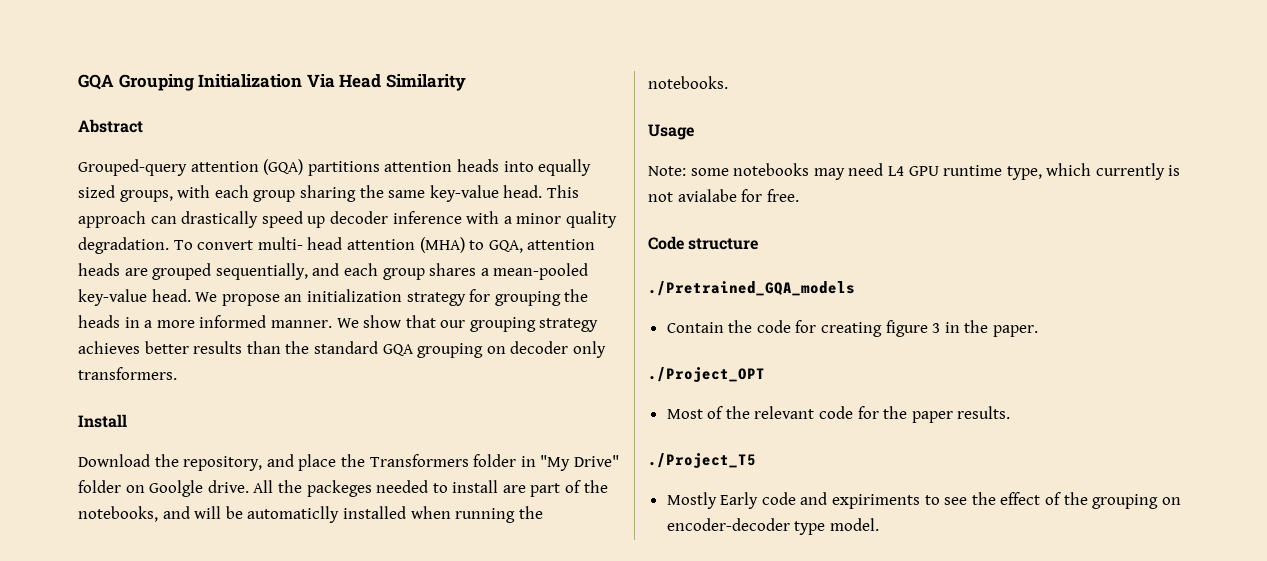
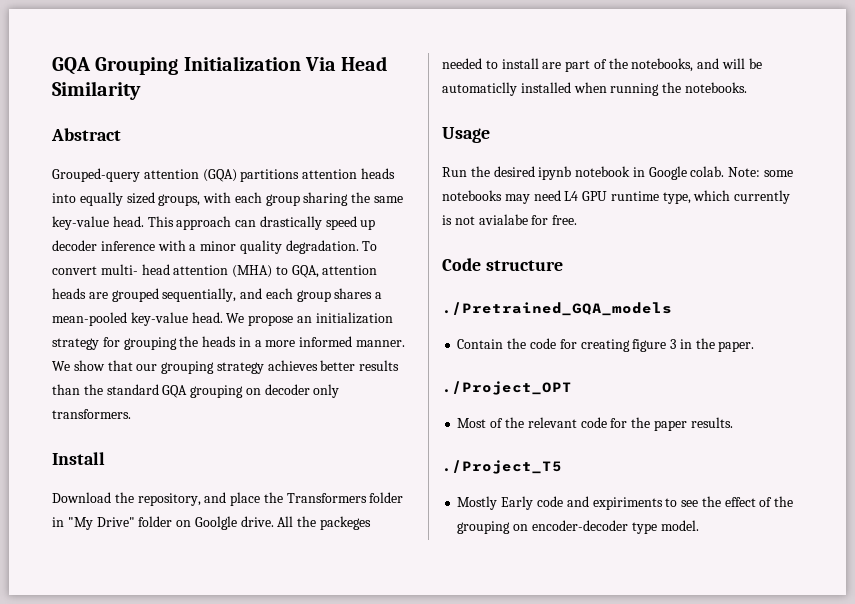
+ Run the desired ipynb notebook in Google colab.

